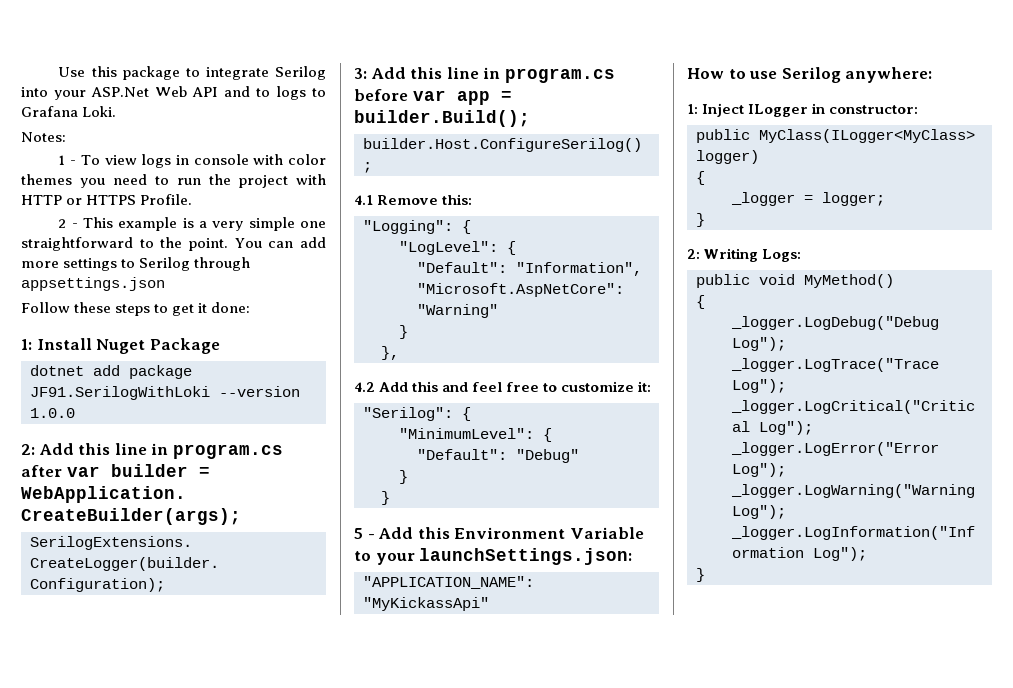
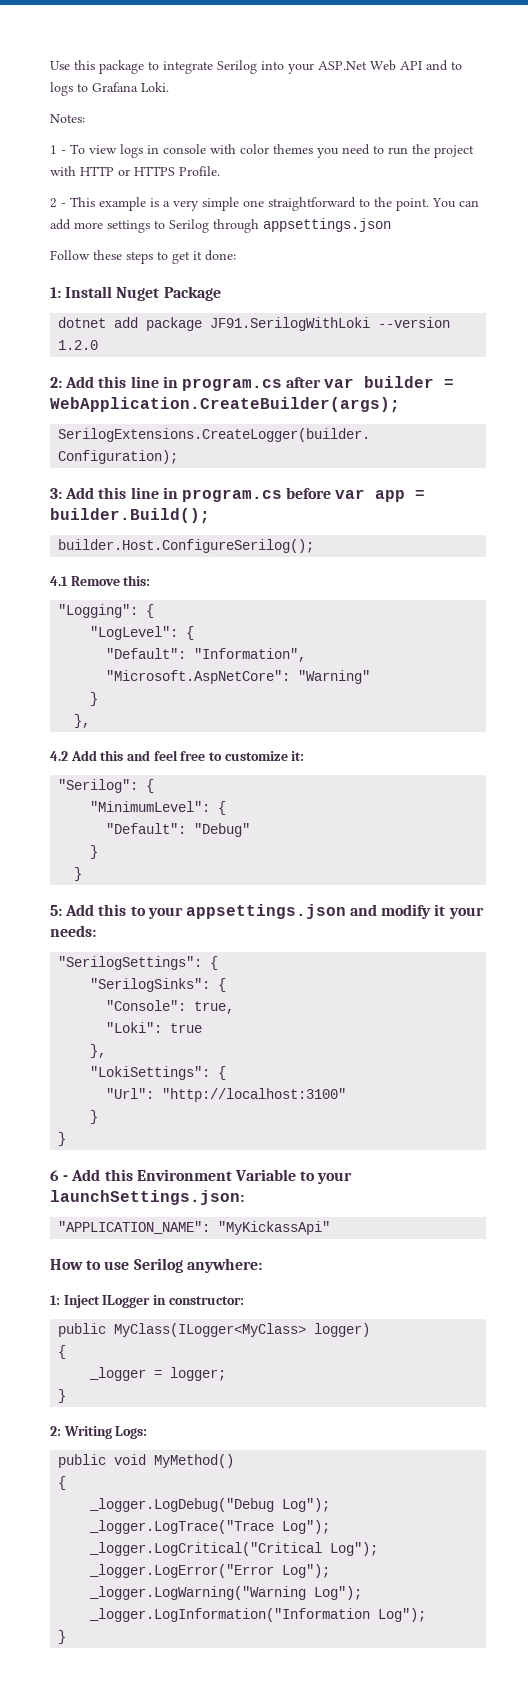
- dotnet add package JF91.SerilogWithLoki --version 1.0.0
+ dotnet add package JF91.SerilogWithLoki --version 1.2.0
- 5 - Add this Environment Variable to your launchSettings.json:
+ 5: Add this to your appsettings.json and modify it your needs:
+ "SerilogSettings": {
+ "SerilogSinks": {
+ "Console": true,
+ "Loki": true
+ },
+ "LokiSettings": {
+ "Url": "http://localhost:3100"
+ }
+ }
+ 6 - Add this Environment Variable to your launchSettings.json:

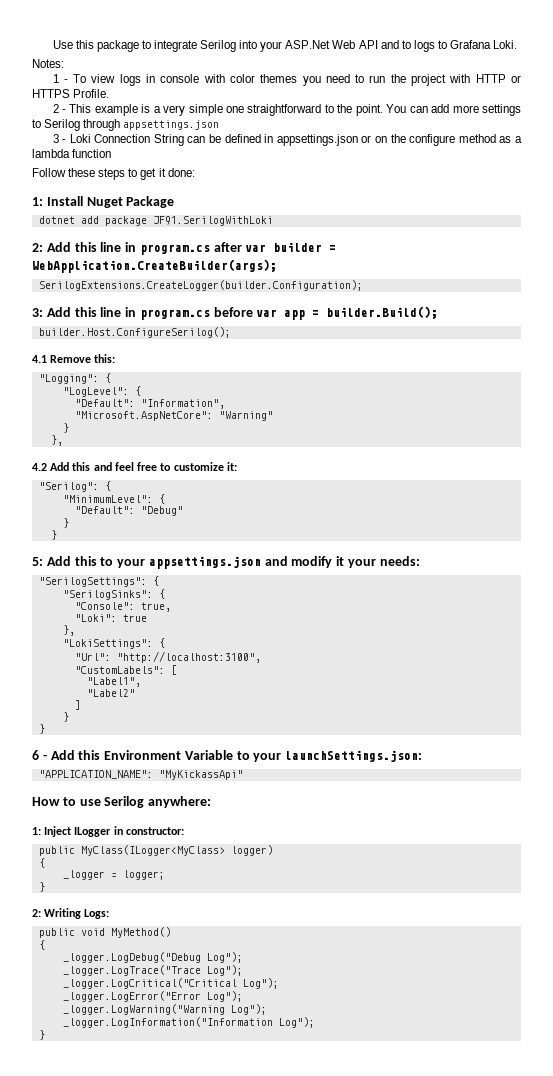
+ 3 - Loki Connection String can be defined in appsettings.json or on the configure method as a lambda function
- dotnet add package JF91.SerilogWithLoki --version 1.2.0
+ dotnet add package JF91.SerilogWithLoki
- "Url": "http://localhost:3100"
+ "Url": "http://localhost:3100",
+ "CustomLabels": [
+ "Label1",
+ "Label2"
+ ]

